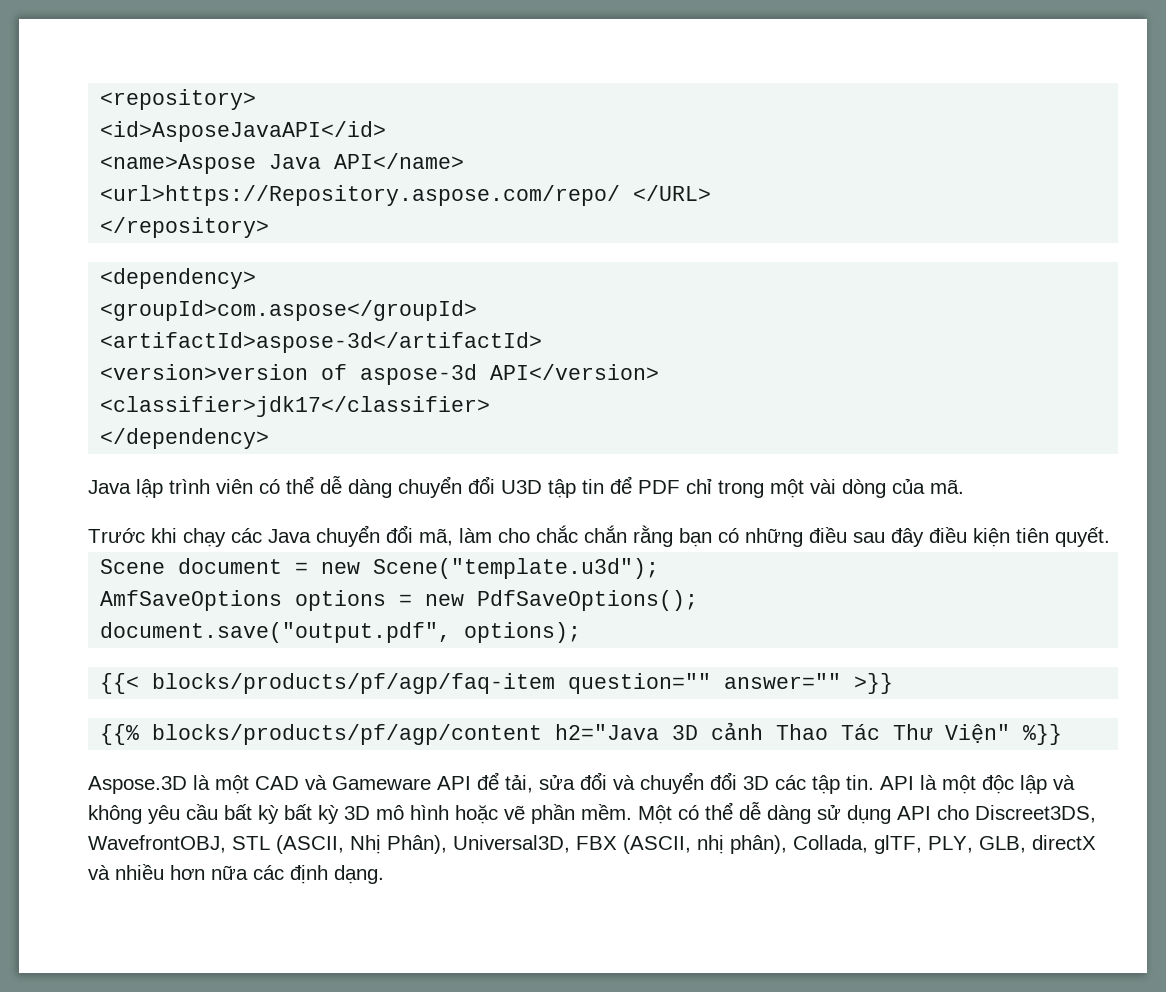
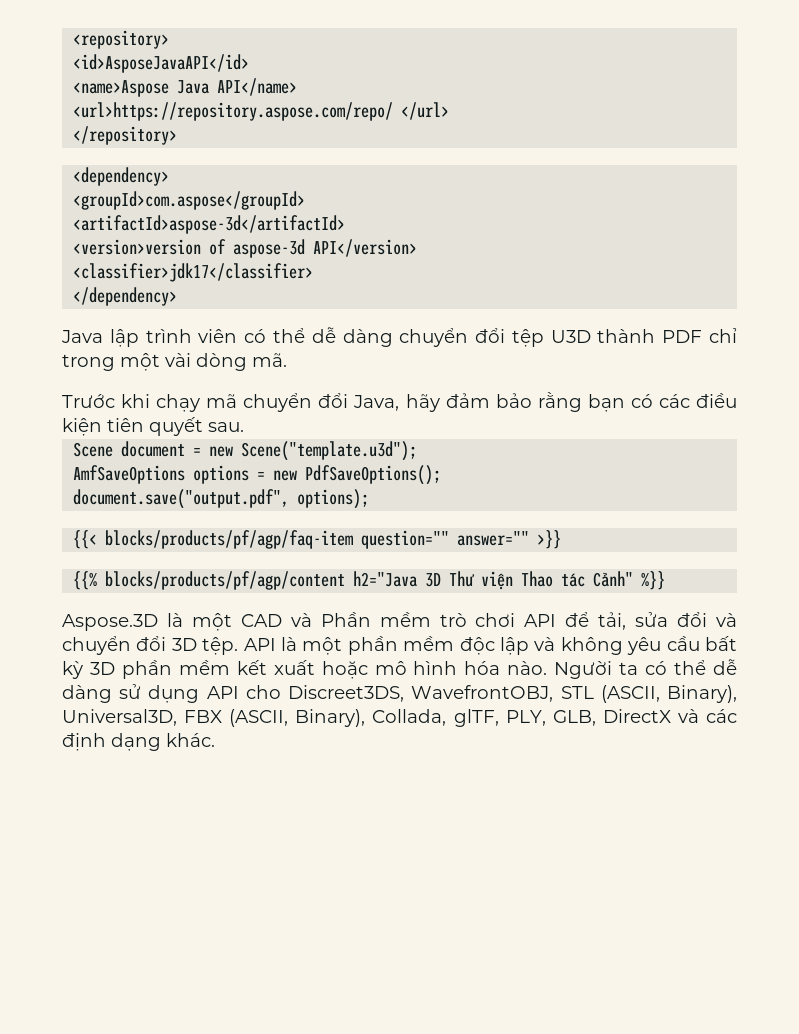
- <url>https://Repository.aspose.com/repo/ </URL>
+ <url>https://repository.aspose.com/repo/ </url>
- Java lập trình viên có thể dễ dàng chuyển đổi U3D tập tin để PDF chỉ trong một vài dòng của mã.
+ Java lập trình viên có thể dễ dàng chuyển đổi tệp U3D thành PDF chỉ trong một vài dòng mã.
- Trước khi chạy các Java chuyển đổi mã, làm cho chắc chắn rằng bạn có những điều sau đây điều kiện tiên quyết.
+ Trước khi chạy mã chuyển đổi Java, hãy đảm bảo rằng bạn có các điều kiện tiên quyết sau.
- {{% blocks/products/pf/agp/content h2="Java 3D cảnh Thao Tác Thư Viện" %}}
+ {{% blocks/products/pf/agp/content h2="Java 3D Thư viện Thao tác Cảnh" %}}
- Aspose.3D là một CAD và Gameware API để tải, sửa đổi và chuyển đổi 3D các tập tin.
+ Aspose.3D là một CAD và Phần mềm trò chơi API để tải, sửa đổi và chuyển đổi 3D tệp.
- API là một độc lập và không yêu cầu bất kỳ bất kỳ 3D mô hình hoặc vẽ phần mềm. Một có thể dễ dàng sử dụng API cho Discreet3DS, WavefrontOBJ, STL (ASCII, Nhị Phân), Universal3D, FBX (ASCII, nhị phân), Collada, glTF, PLY, GLB, directX và nhiều hơn nữa các định dạng.
+ API là một phần mềm độc lập và không yêu cầu bất kỳ 3D phần mềm kết xuất hoặc mô hình hóa nào. Người ta có thể dễ dàng sử dụng API cho Discreet3DS, WavefrontOBJ, STL (ASCII, Binary), Universal3D, FBX (ASCII, Binary), Collada, glTF, PLY, GLB, DirectX và các định dạng khác.

